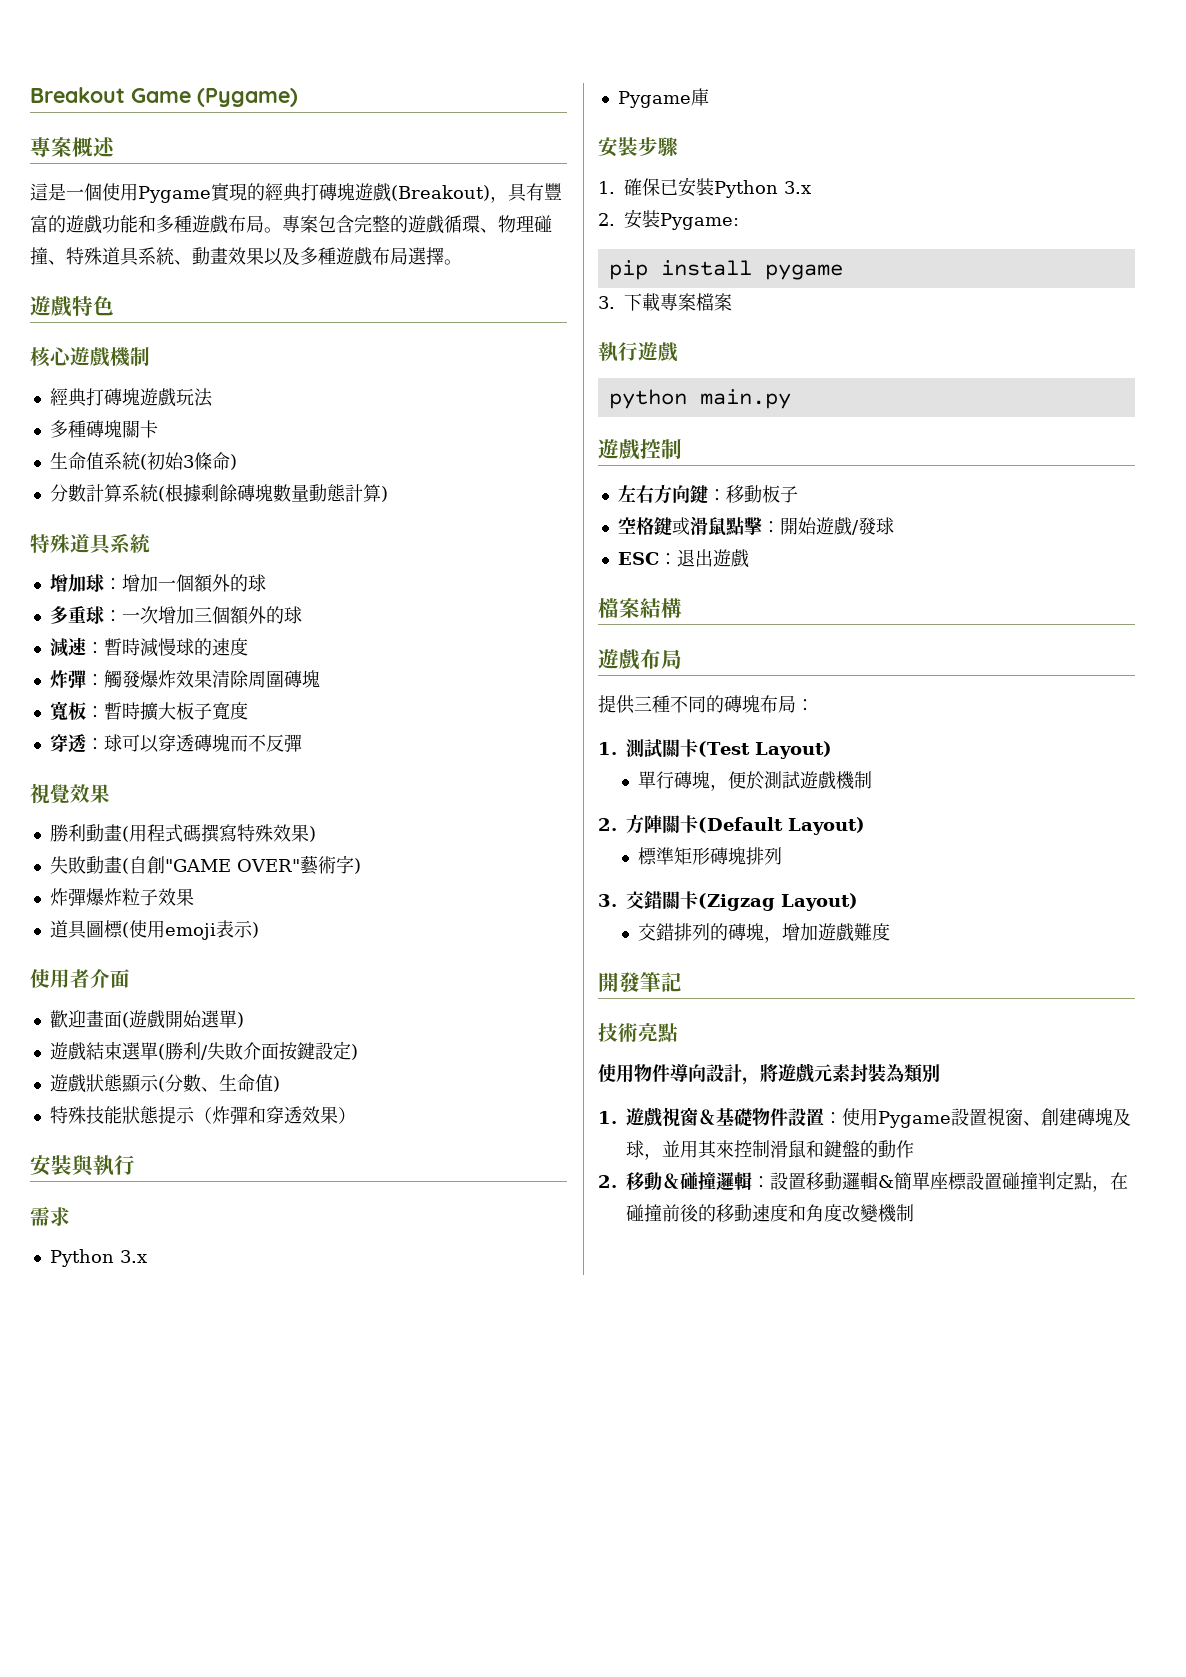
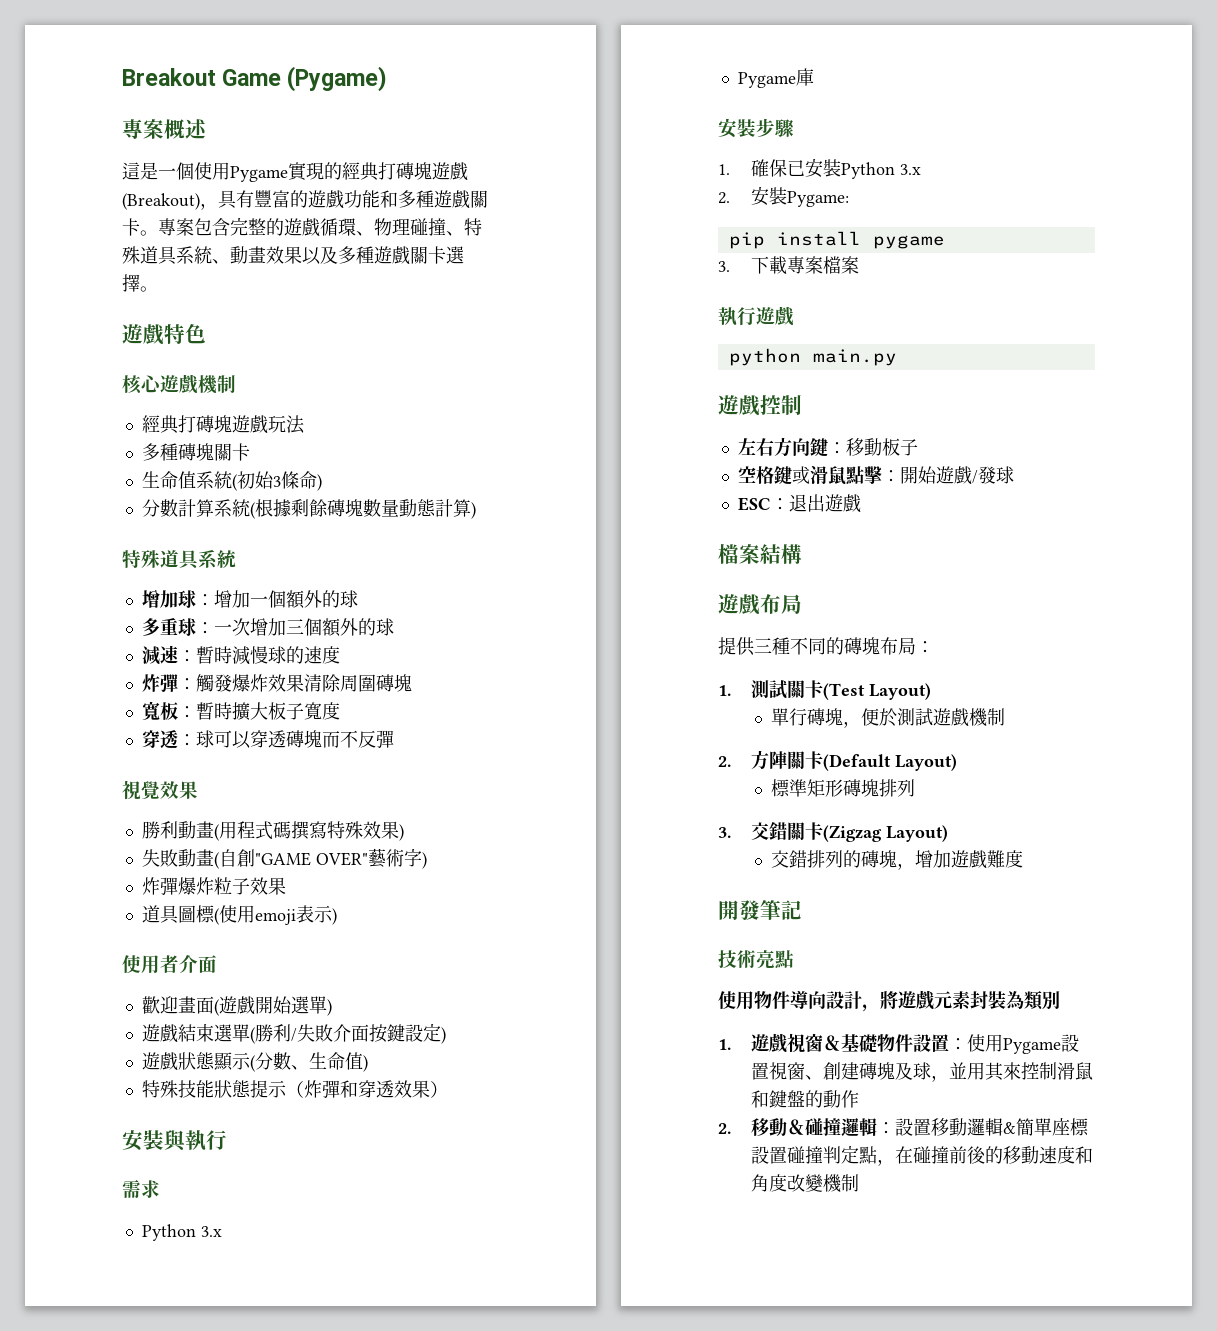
- 這是一個使用Pygame實現的經典打磚塊遊戲(Breakout)，具有豐富的遊戲功能和多種遊戲布局。
+ 這是一個使用Pygame實現的經典打磚塊遊戲(Breakout)，具有豐富的遊戲功能和多種遊戲關卡。
- 專案包含完整的遊戲循環、物理碰撞、特殊道具系統、動畫效果以及多種遊戲布局選擇。
+ 專案包含完整的遊戲循環、物理碰撞、特殊道具系統、動畫效果以及多種遊戲關卡選擇。

